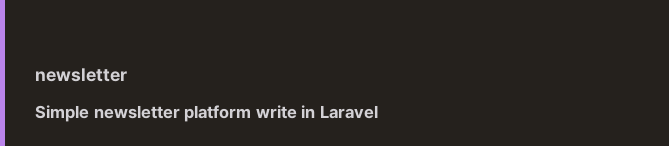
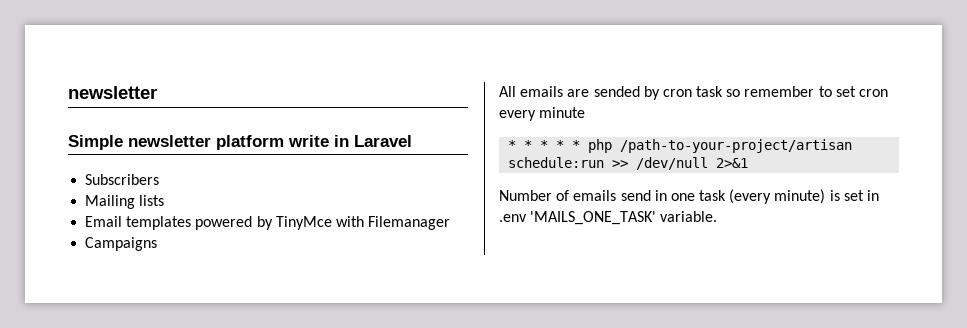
+ Subscribers
+ Mailing lists
+ Email templates powered by TinyMce with Filemanager
+ Campaigns
+ All emails are sended by cron task so remember to set cron every minute
+ * * * * * php /path-to-your-project/artisan schedule:run >> /dev/null 2>&1
+ Number of emails send in one task (every minute) is set in .env 'MAILS_ONE_TASK' variable.

